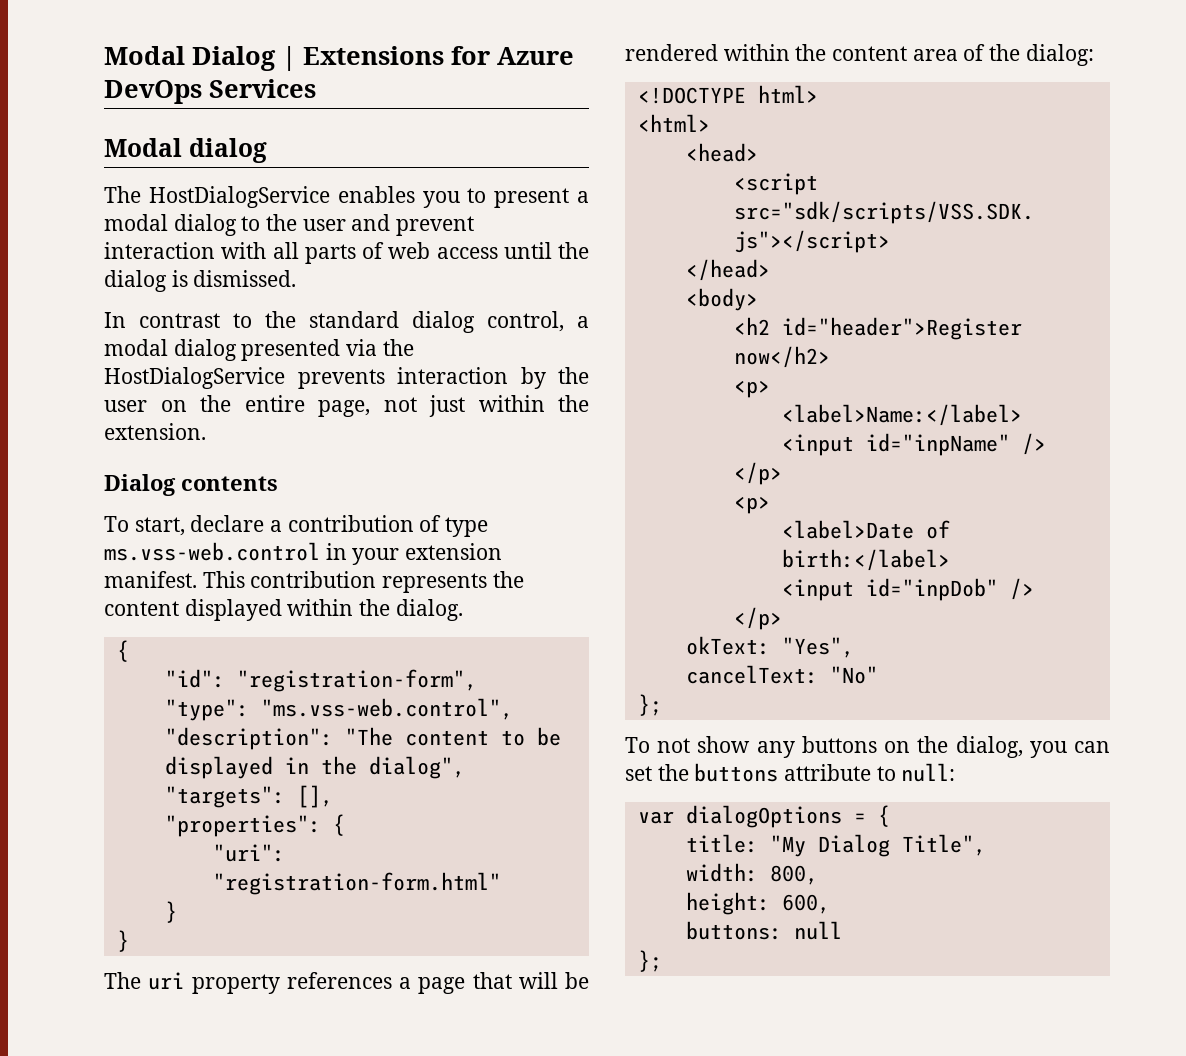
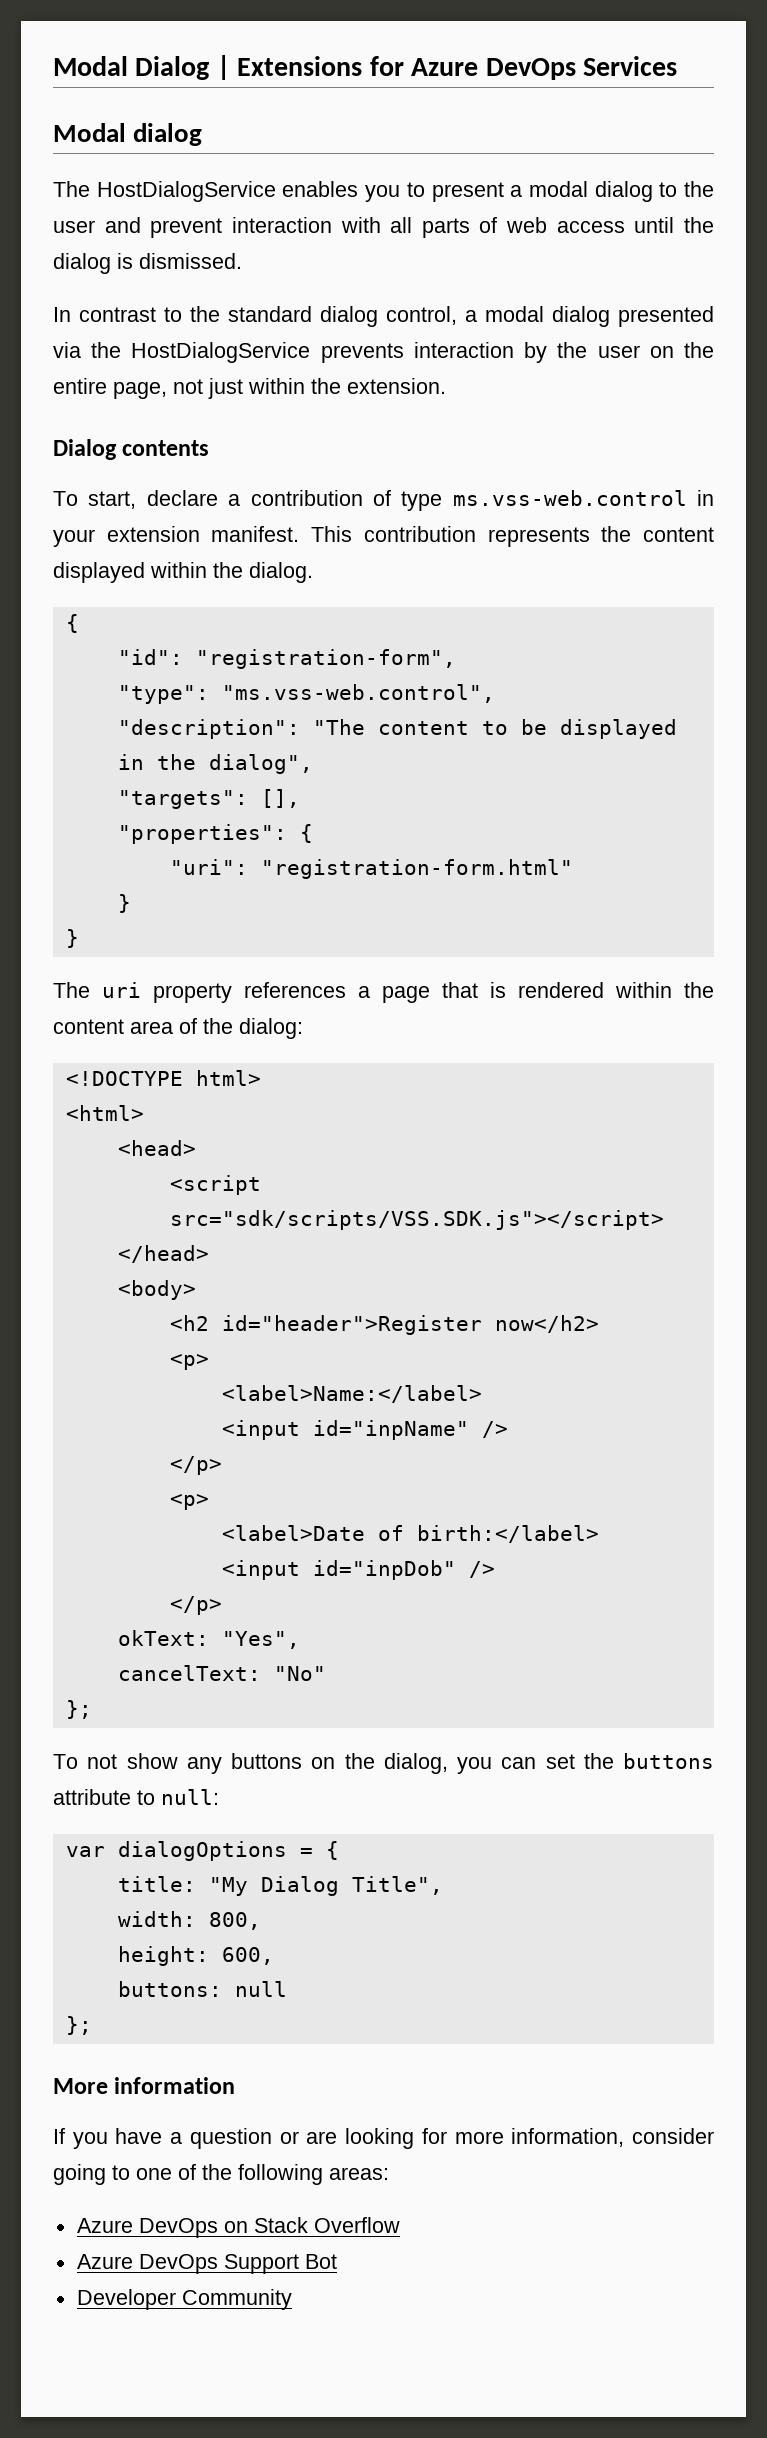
- The uri property references a page that will be rendered within the content area of the dialog:
+ The uri property references a page that is rendered within the content area of the dialog:
+ More information
+ If you have a question or are looking for more information, consider going to one of the following areas:
+ Azure DevOps on Stack Overflow
+ Azure DevOps Support Bot
+ Developer Community

